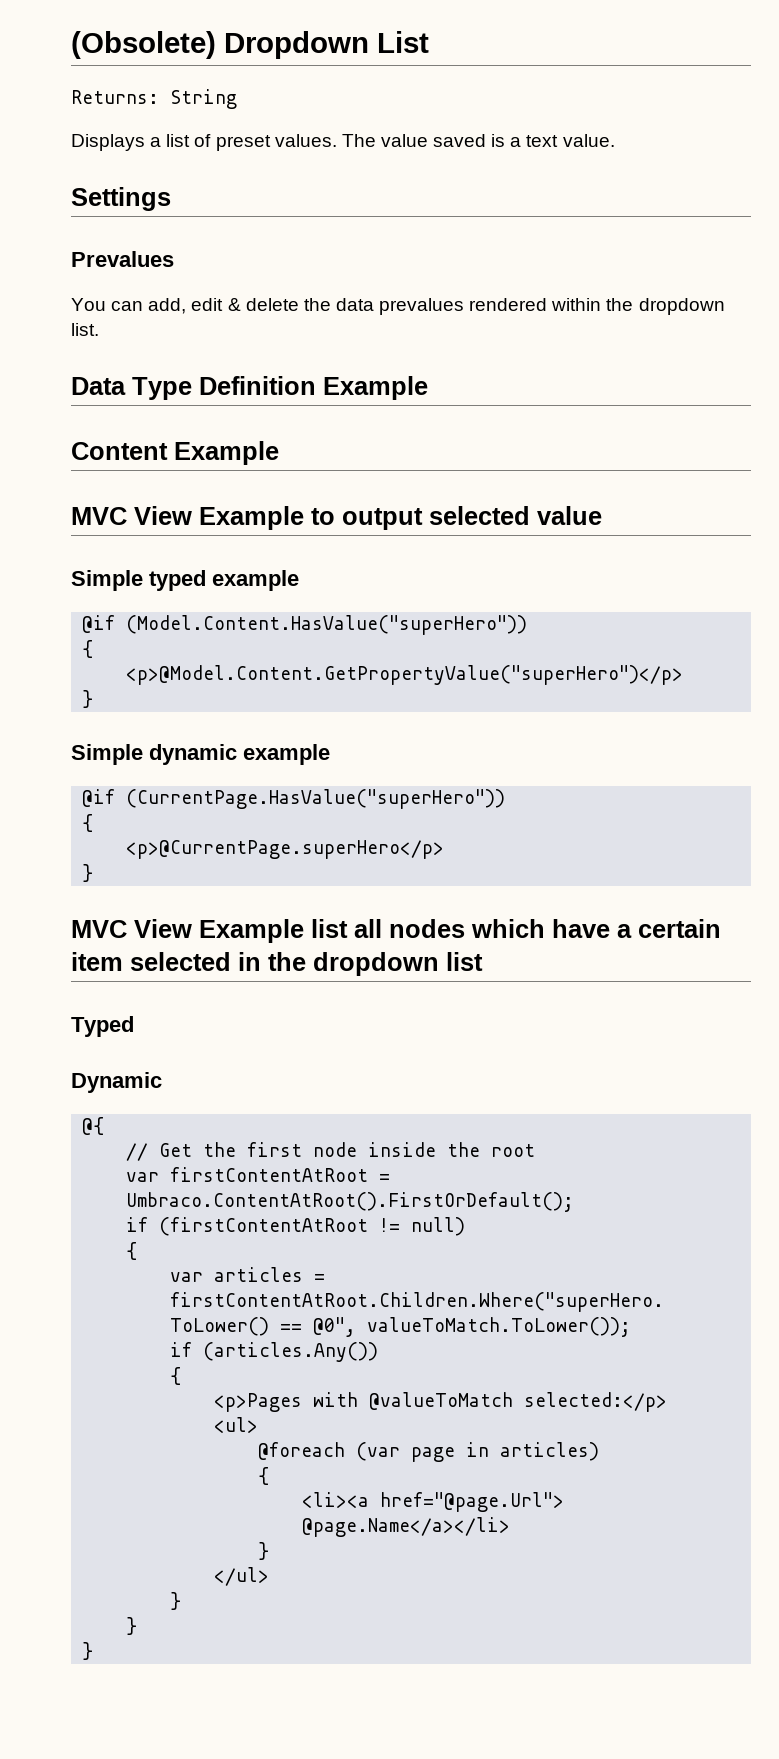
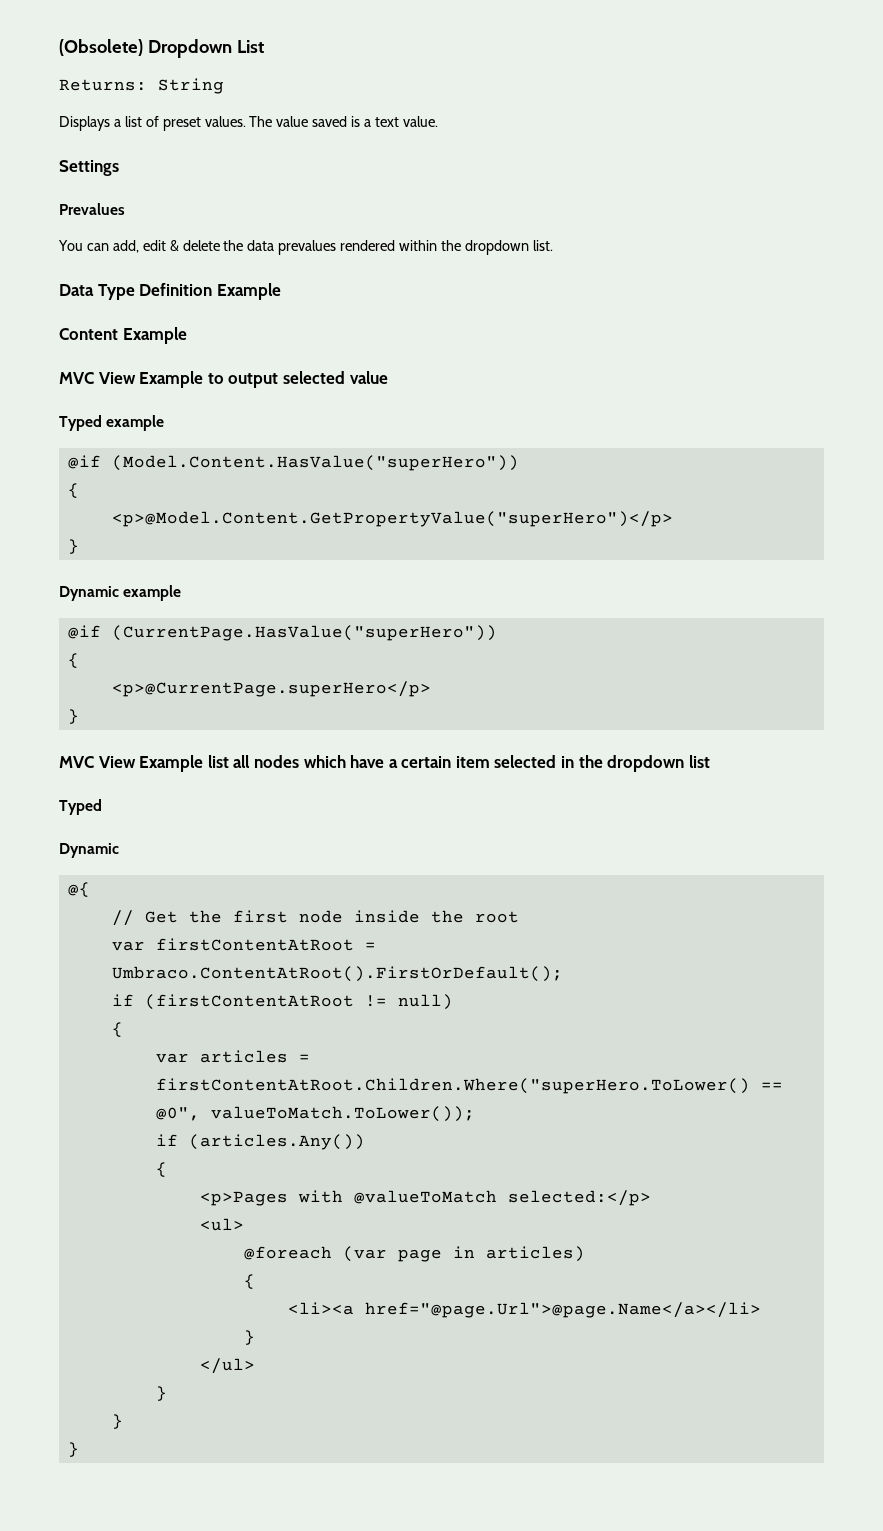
- Simple typed example
+ Typed example
- Simple dynamic example
+ Dynamic example
- <li><a href="@page.Url"> @page.Name</a></li>
+ <li><a href="@page.Url">@page.Name</a></li>

